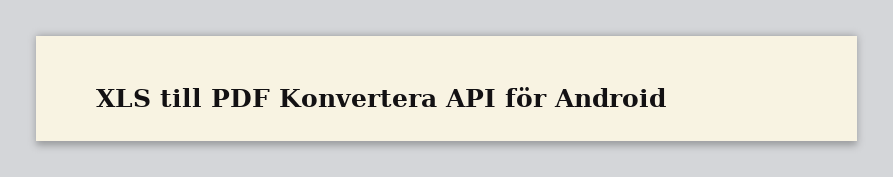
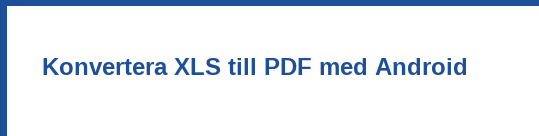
- XLS till PDF Konvertera API för Android
+ Konvertera XLS till PDF med Android

